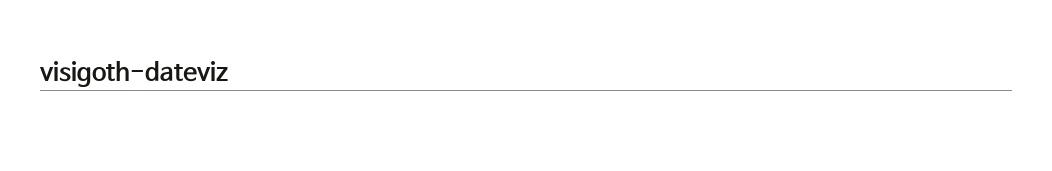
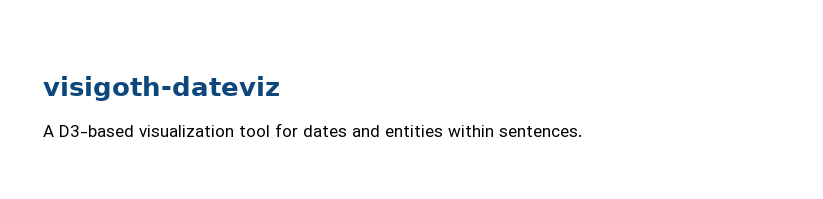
+ A D3-based visualization tool for dates and entities within sentences.

